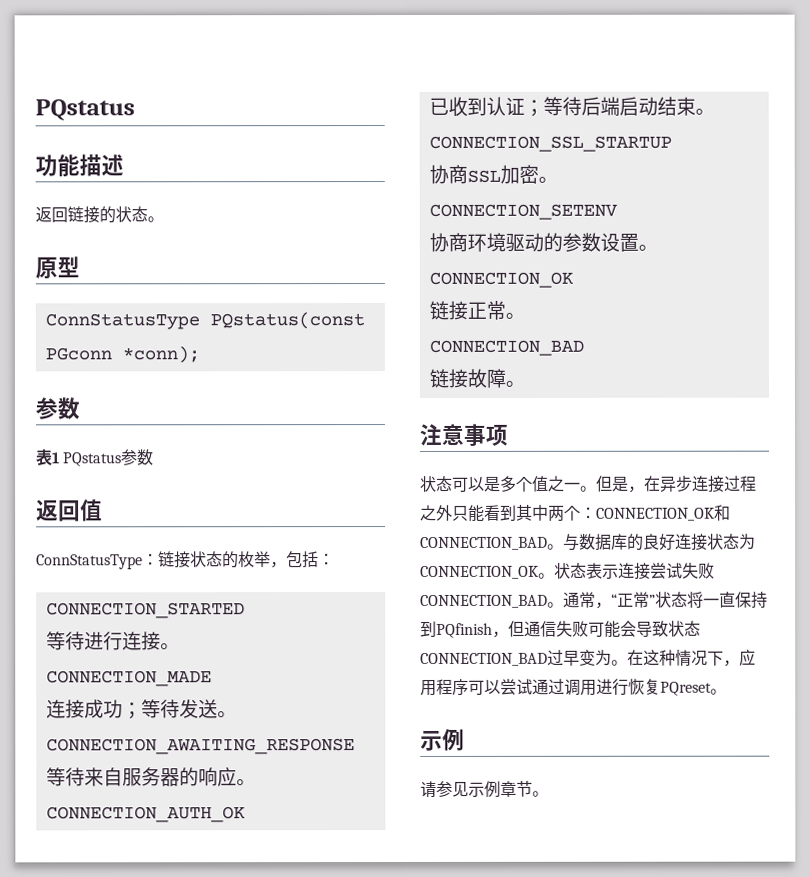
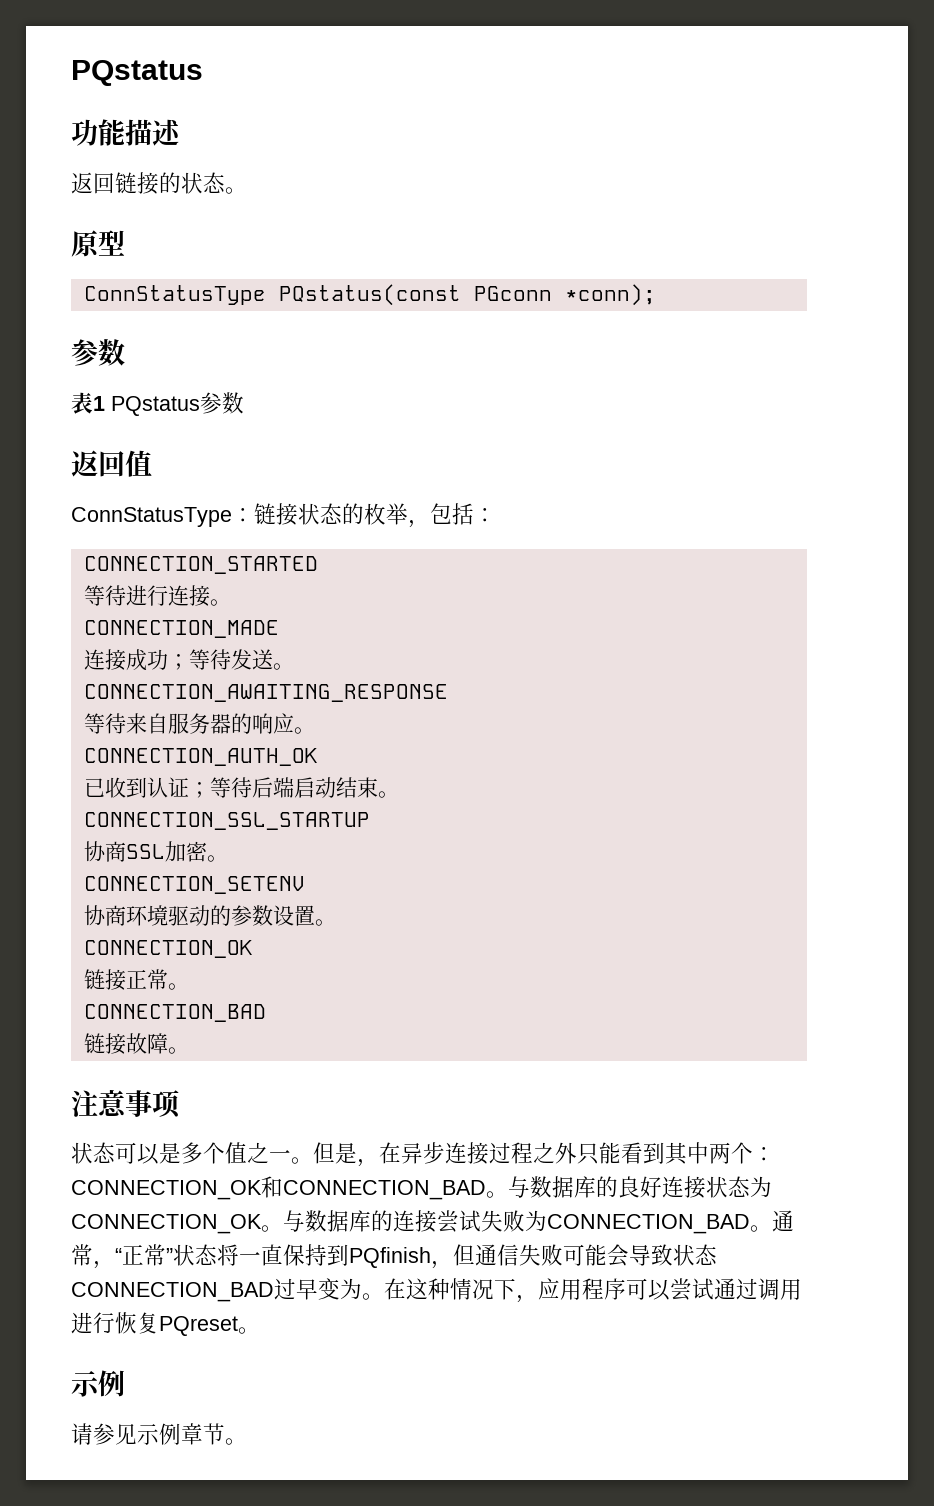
- 状态表示连接尝试失败CONNECTION_BAD。
+ 与数据库的连接尝试失败为CONNECTION_BAD。

